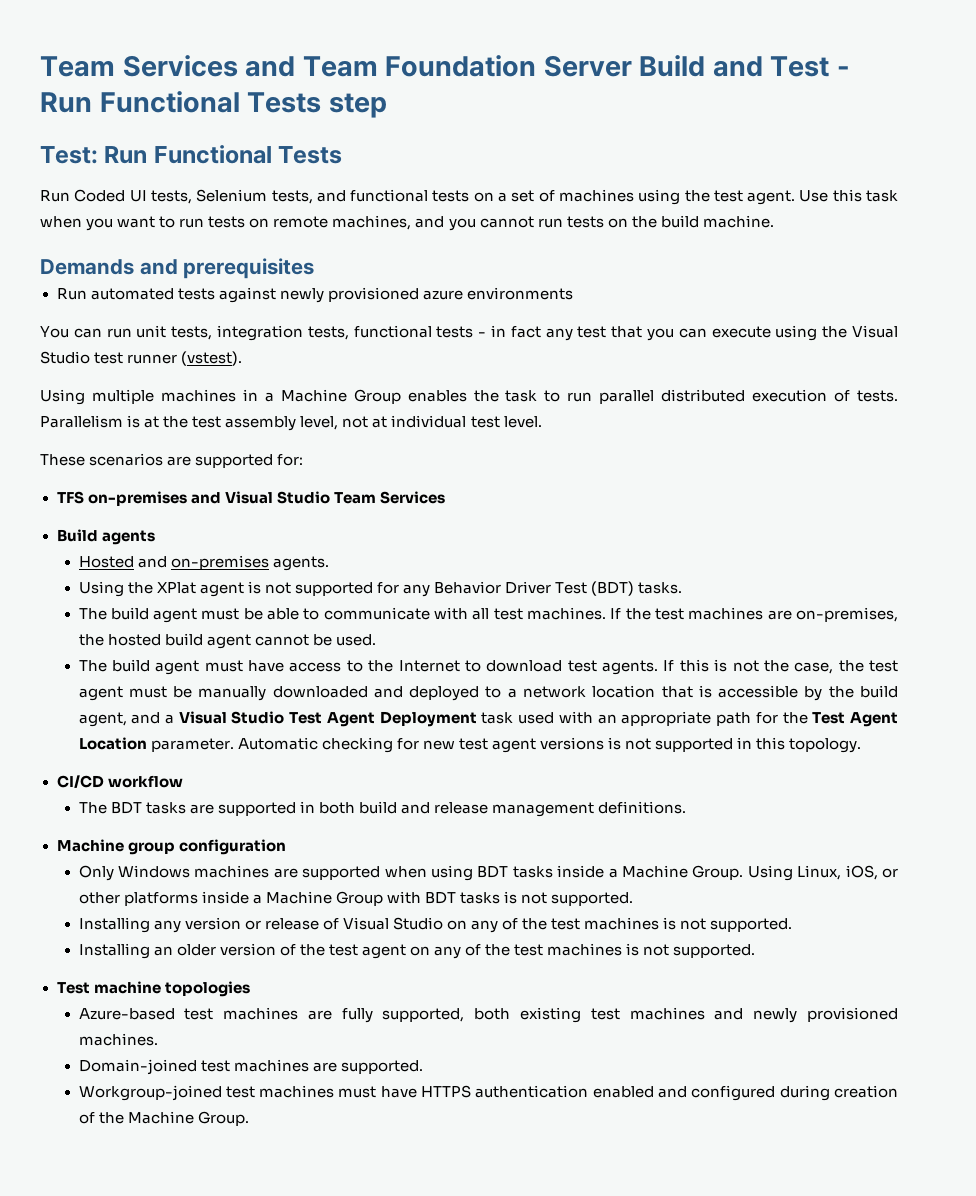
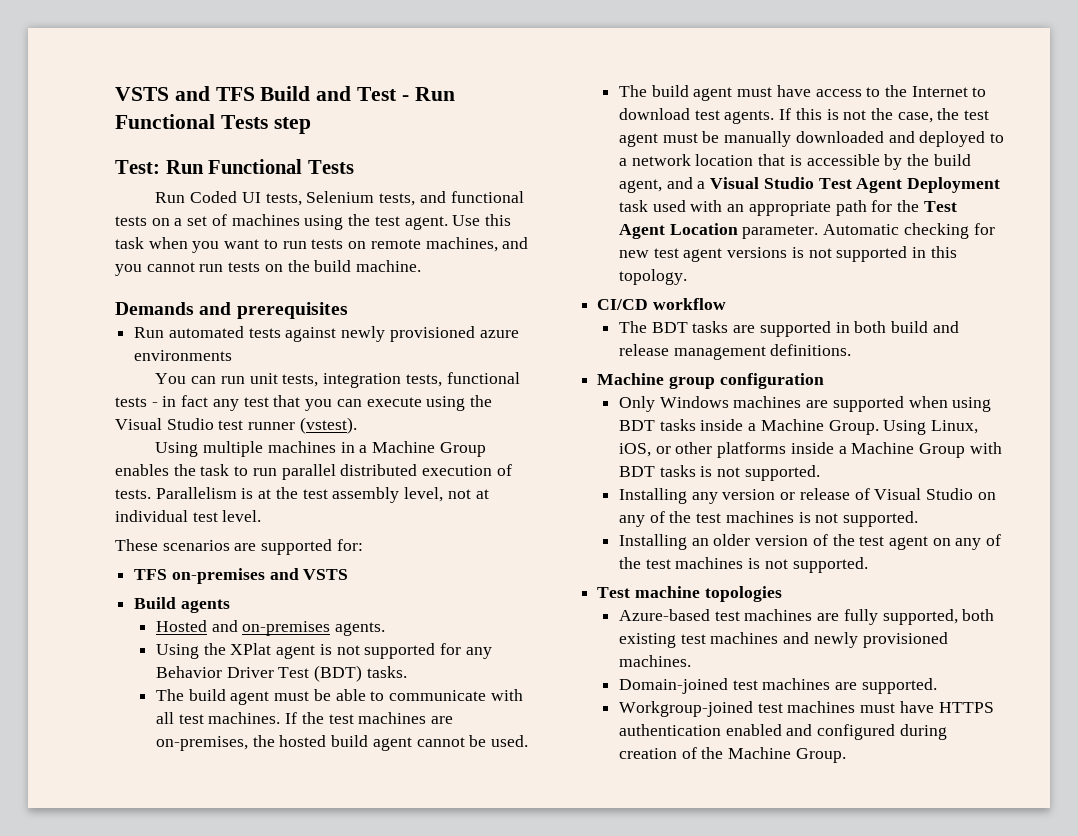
- Team Services and Team Foundation Server Build and Test - Run Functional Tests step
+ VSTS and TFS Build and Test - Run Functional Tests step
- TFS on-premises and Visual Studio Team Services
+ TFS on-premises and VSTS

